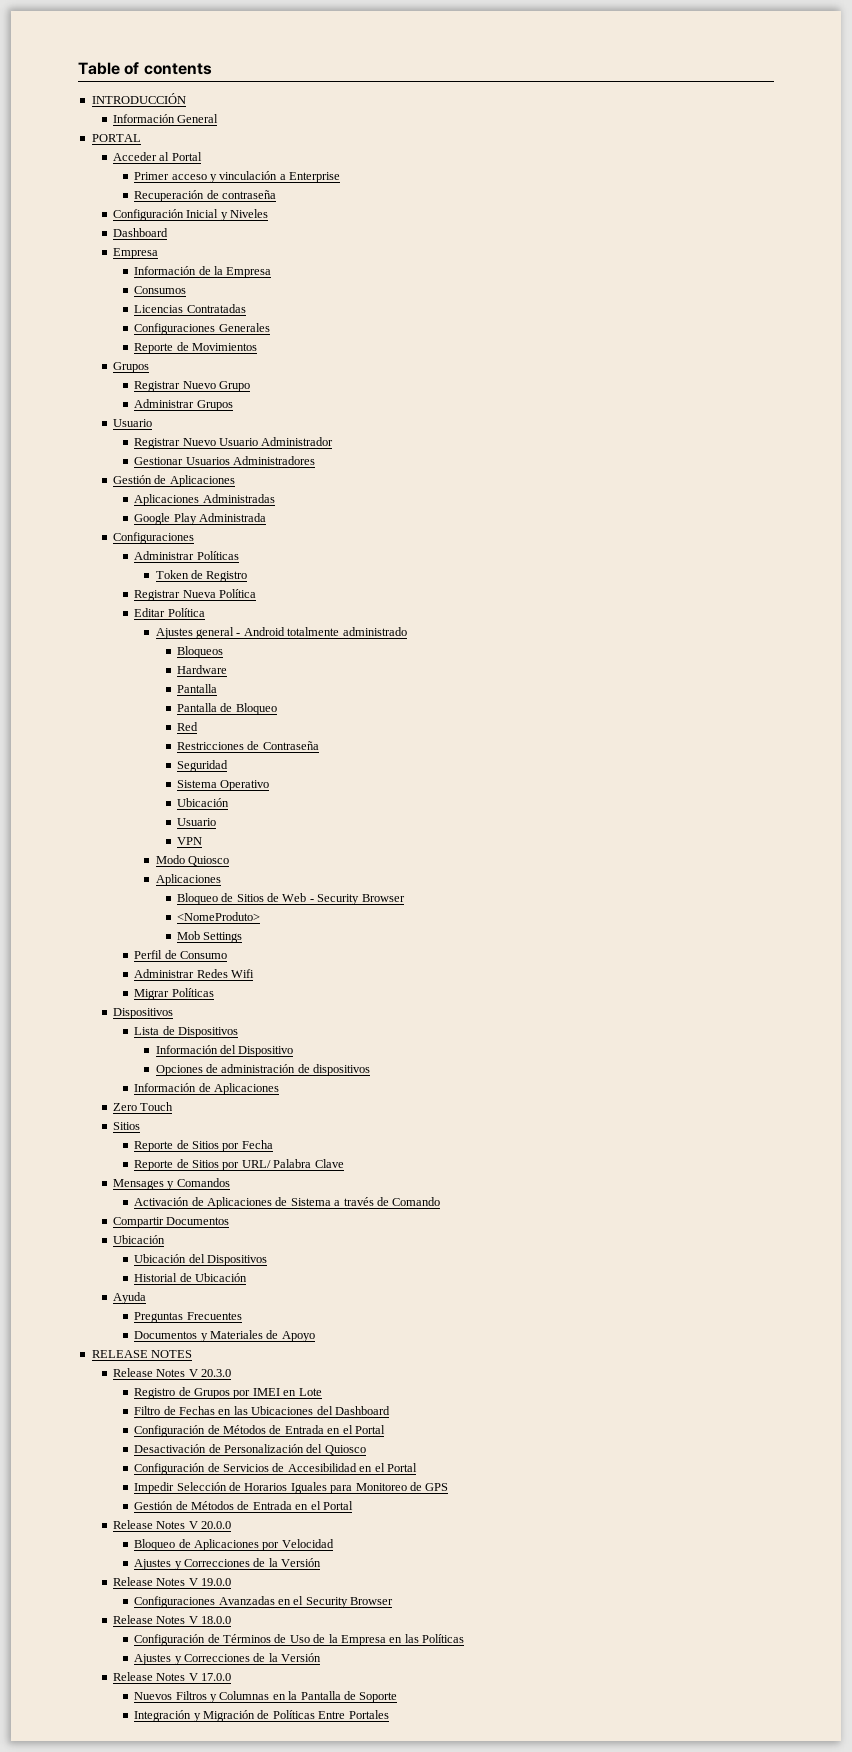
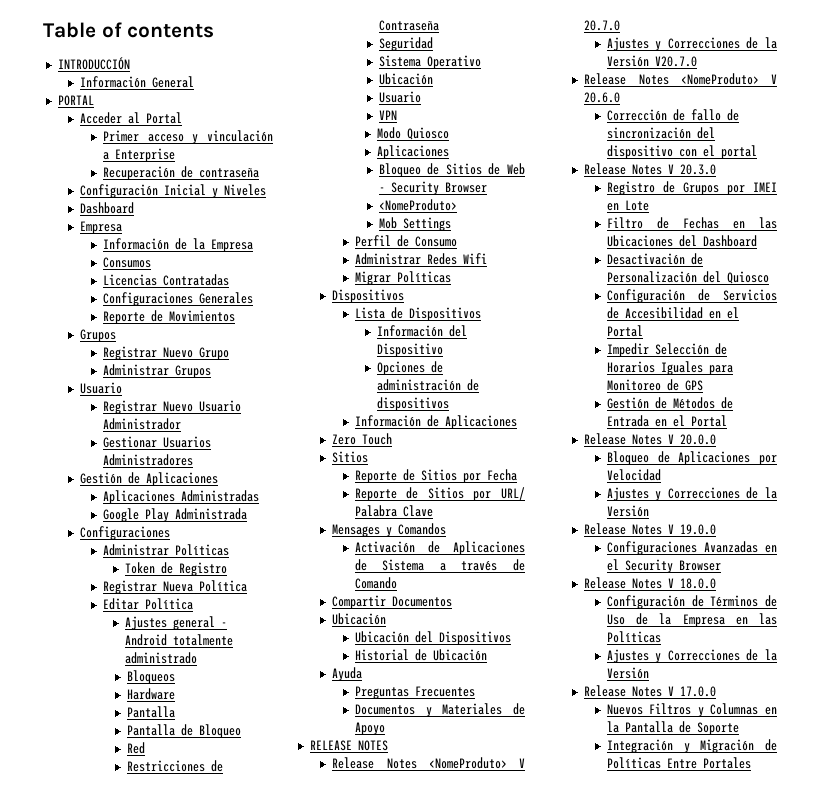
+ Release Notes <NomeProduto> V 20.7.0
+ Ajustes y Correcciones de la Versión V20.7.0
+ Release Notes <NomeProduto> V 20.6.0
+ Corrección de fallo de sincronización del dispositivo con el portal
- Configuración de Métodos de Entrada en el Portal

